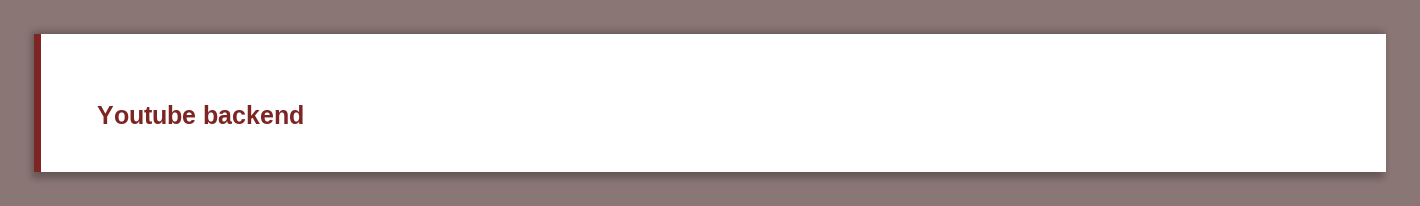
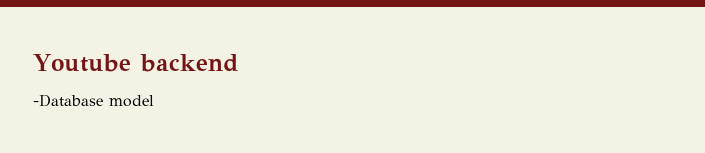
+ -Database model

